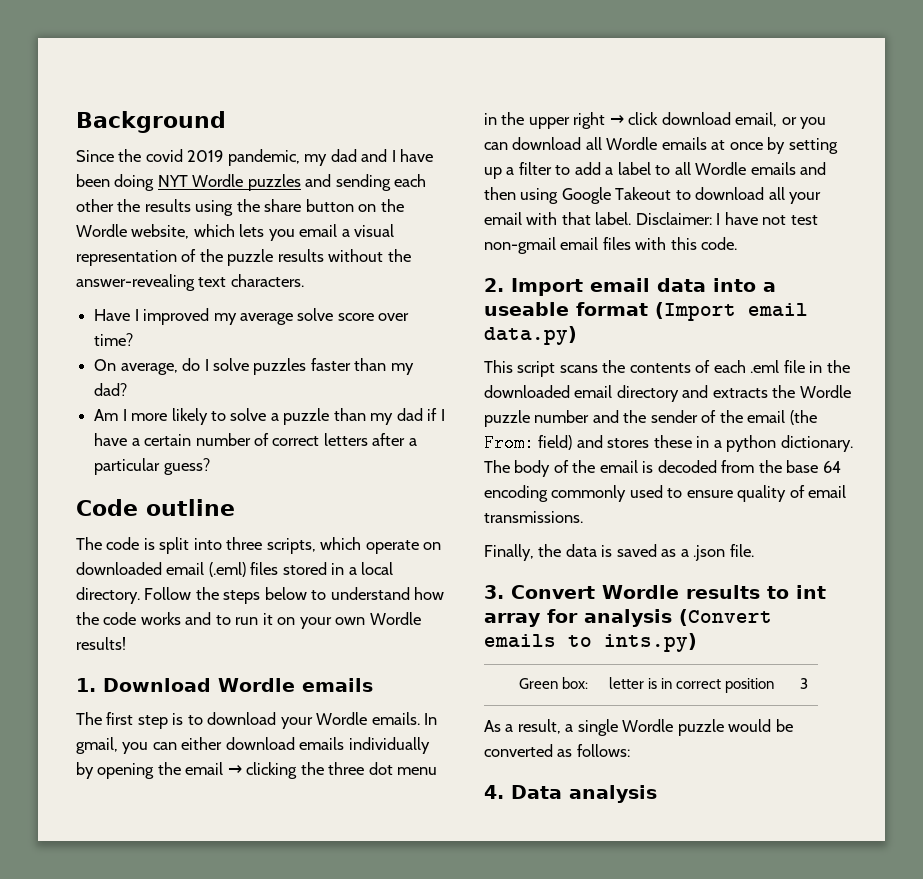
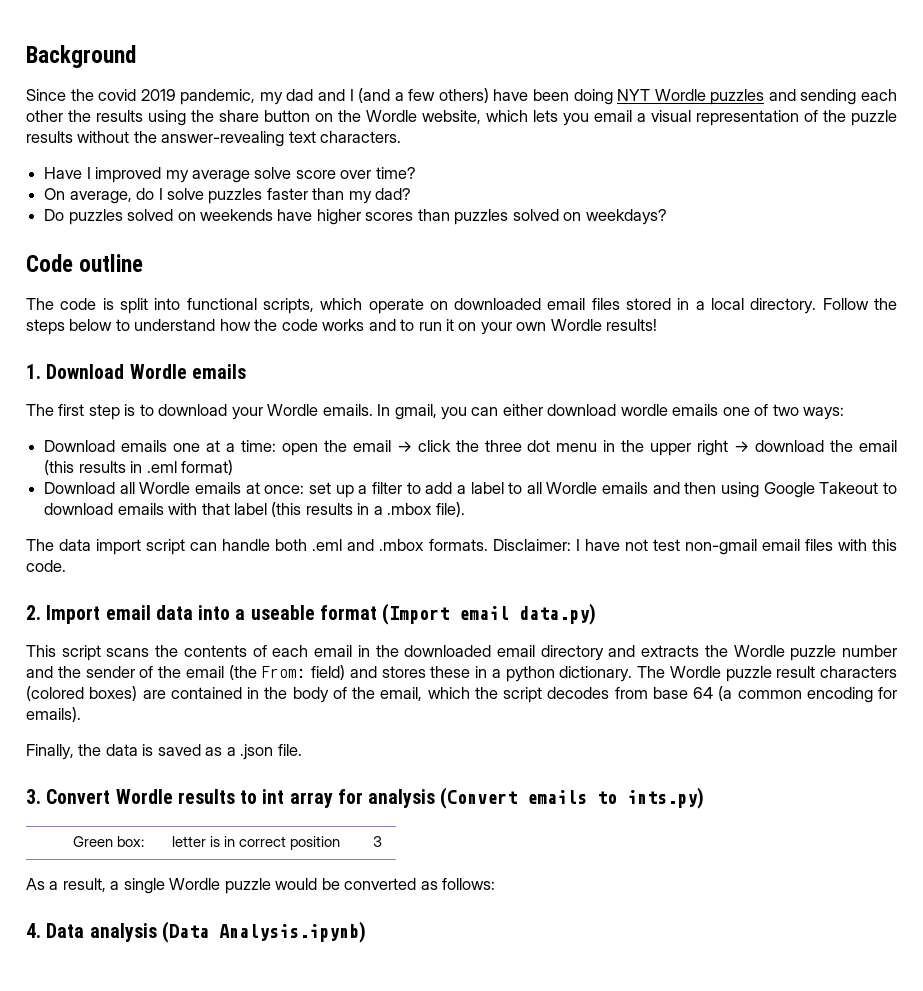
- Since the covid 2019 pandemic, my dad and I have been doing NYT Wordle puzzles and sending each other the results using the share button on the Wordle website, which lets you email a visual representation of the puzzle results without the answer-revealing text characters.
+ Since the covid 2019 pandemic, my dad and I (and a few others) have been doing NYT Wordle puzzles and sending each other the results using the share button on the Wordle website, which lets you email a visual representation of the puzzle results without the answer-revealing text characters.
- Am I more likely to solve a puzzle than my dad if I have a certain number of correct letters after a particular guess?
+ Do puzzles solved on weekends have higher scores than puzzles solved on weekdays?
- The code is split into three scripts, which operate on downloaded email (.eml) files stored in a local directory.
+ The code is split into functional scripts, which operate on downloaded email files stored in a local directory.
- In gmail, you can either download emails individually by opening the email → clicking the three dot menu in the upper right → click download email, or you can download all Wordle emails at once by setting up a filter to add a label to all Wordle emails and then using Google Takeout to download all your email with that label.
+ In gmail, you can either download wordle emails one of two ways:
+ Download emails one at a time: open the email → click the three dot menu in the upper right → download the email (this results in .eml format)
+ Download all Wordle emails at once: set up a filter to add a label to all Wordle emails and then using Google Takeout to download emails with that label (this results in a .mbox file).
+ The data import script can handle both .eml and .mbox formats.
- This script scans the contents of each .eml file in the downloaded email directory and extracts the Wordle puzzle number and the sender of the email (the From: field) and stores these in a python dictionary.
+ This script scans the contents of each email in the downloaded email directory and extracts the Wordle puzzle number and the sender of the email (the From: field) and stores these in a python dictionary.
- The body of the email is decoded from the base 64 encoding commonly used to ensure quality of email transmissions.
+ The Wordle puzzle result characters (colored boxes) are contained in the body of the email, which the script decodes from base 64 (a common encoding for emails).
- 4. Data analysis
+ 4. Data analysis (Data Analysis.ipynb)

